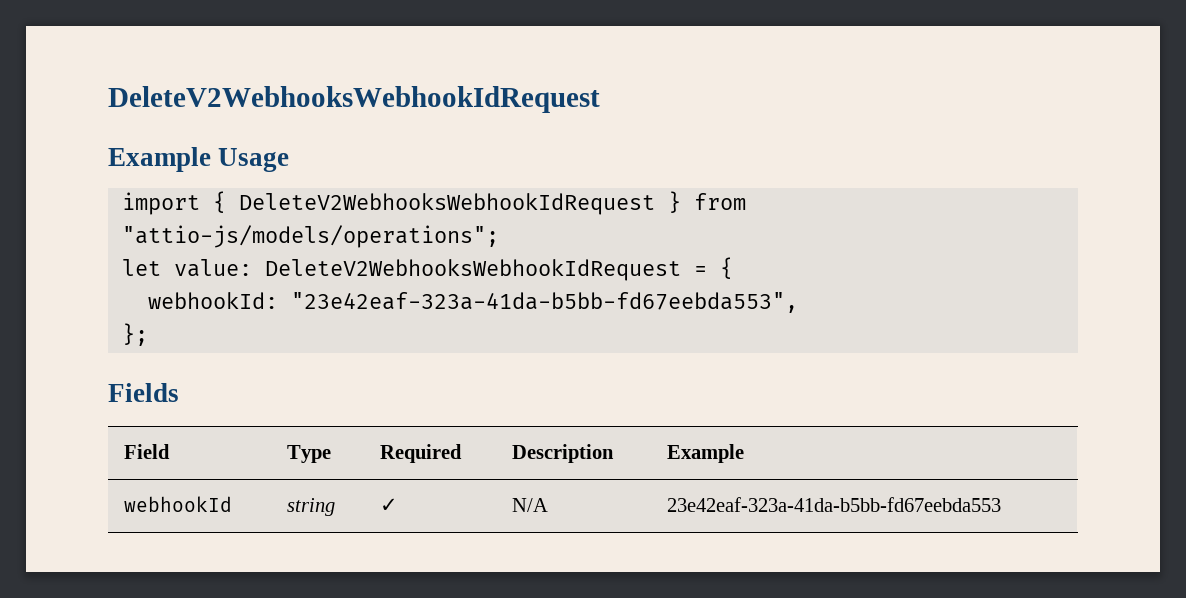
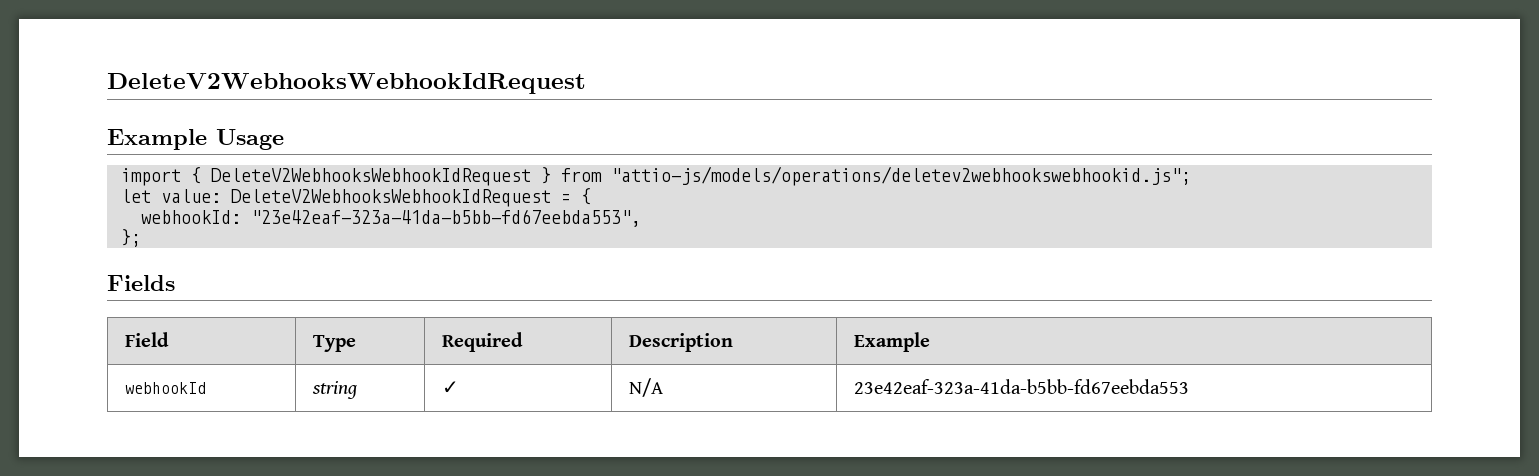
- import { DeleteV2WebhooksWebhookIdRequest } from "attio-js/models/operations";
+ import { DeleteV2WebhooksWebhookIdRequest } from "attio-js/models/operations/deletev2webhookswebhookid.js";

